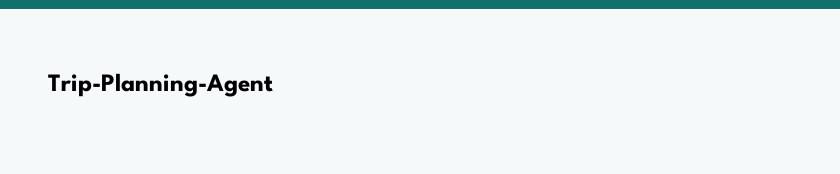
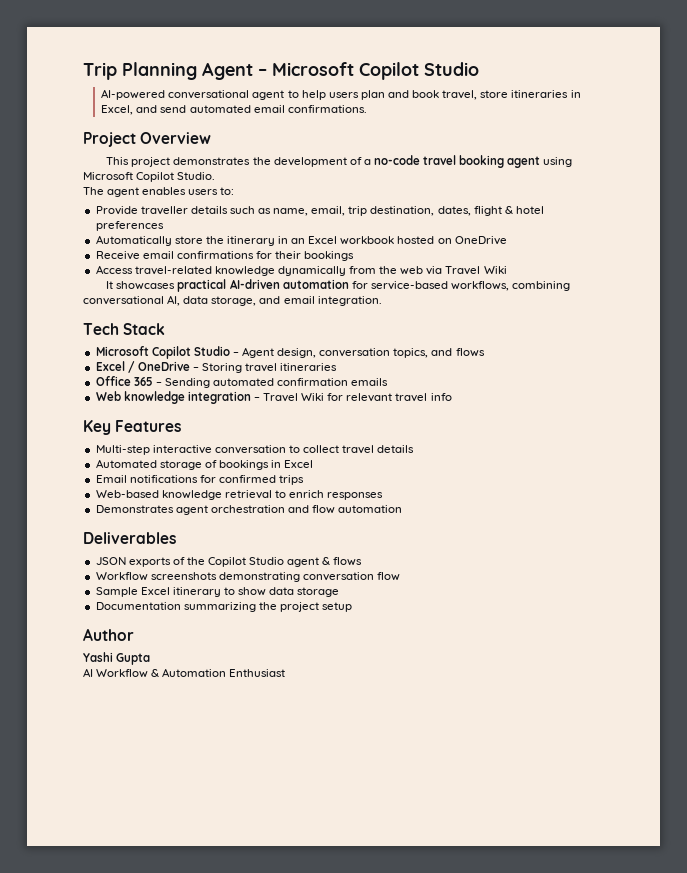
- Trip-Planning-Agent
+ Trip Planning Agent – Microsoft Copilot Studio
+ AI-powered conversational agent to help users plan and book travel, store itineraries in Excel, and send automated email confirmations.
+ Project Overview
+ This project demonstrates the development of a no-code travel booking agent using Microsoft Copilot Studio.
+ The agent enables users to:
+ Provide traveller details such as name, email, trip destination, dates, flight & hotel preferences
+ Automatically store the itinerary in an Excel workbook hosted on OneDrive
+ Receive email confirmations for their bookings
+ Access travel-related knowledge dynamically from the web via Travel Wiki
+ It showcases practical AI-driven automation for service-based workflows, combining conversational AI, data storage, and email integration.
+ Tech Stack
+ Microsoft Copilot Studio – Agent design, conversation topics, and flows
+ Excel / OneDrive – Storing travel itineraries
+ Office 365 – Sending automated confirmation emails
+ Web knowledge integration – Travel Wiki for relevant travel info
+ Key Features
+ Multi-step interactive conversation to collect travel details
+ Automated storage of bookings in Excel
+ Email notifications for confirmed trips
+ Web-based knowledge retrieval to enrich responses
+ Demonstrates agent orchestration and flow automation
+ Deliverables
+ JSON exports of the Copilot Studio agent & flows
+ Workflow screenshots demonstrating conversation flow
+ Sample Excel itinerary to show data storage
+ Documentation summarizing the project setup
+ Author
+ Yashi Gupta
+ AI Workflow & Automation Enthusiast

